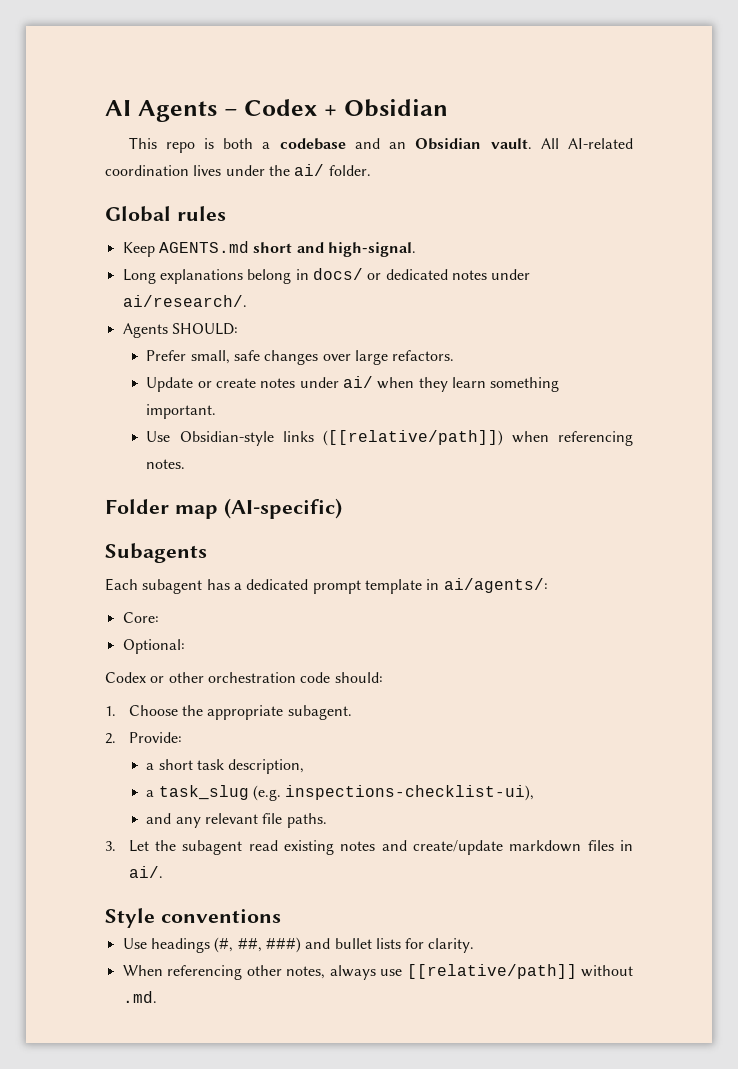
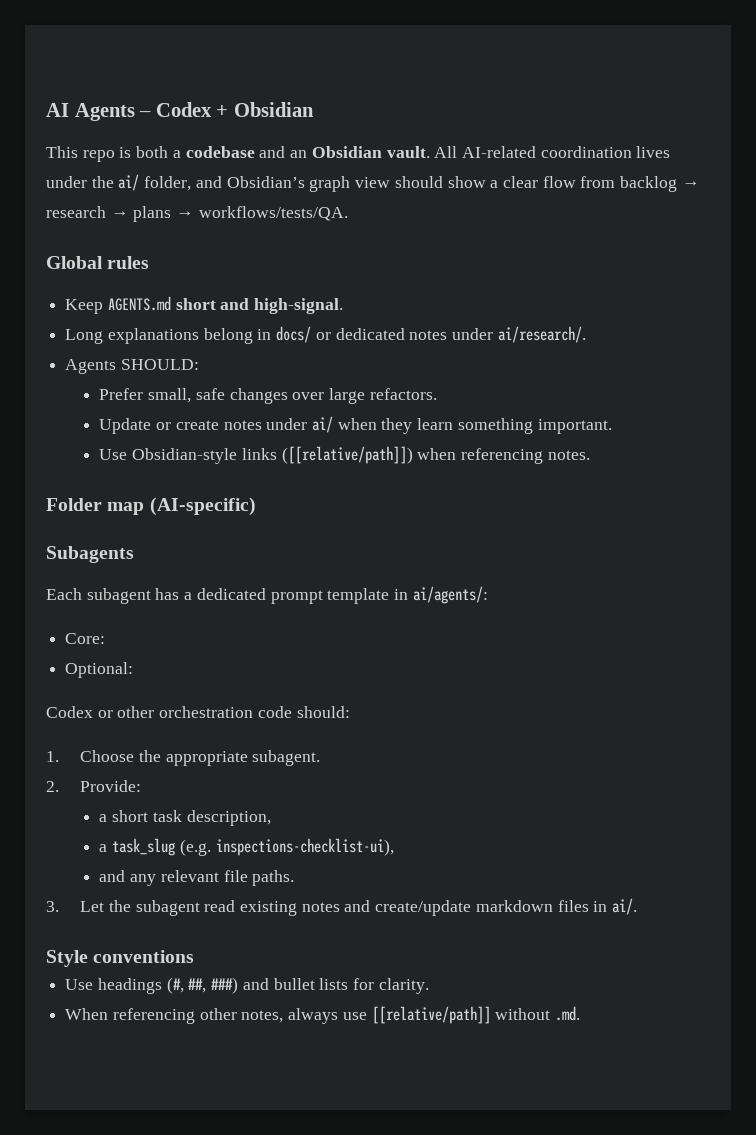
- All AI-related coordination lives under the ai/ folder.
+ All AI-related coordination lives under the ai/ folder, and Obsidian’s graph view should show a clear flow from backlog → research → plans → workflows/tests/QA.

